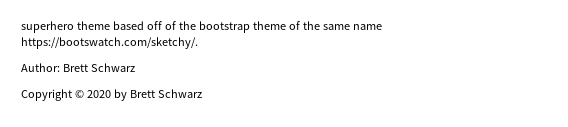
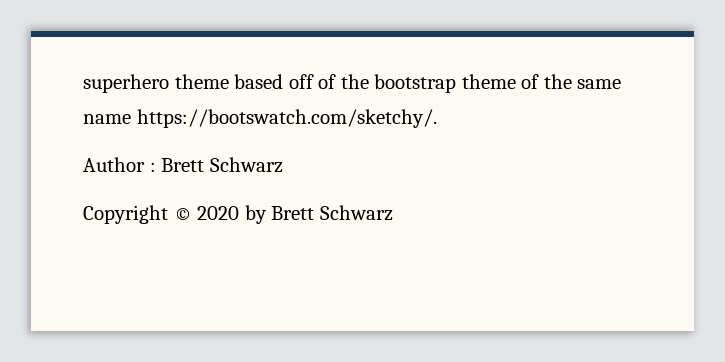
- Author: Brett Schwarz
+ Author : Brett Schwarz

